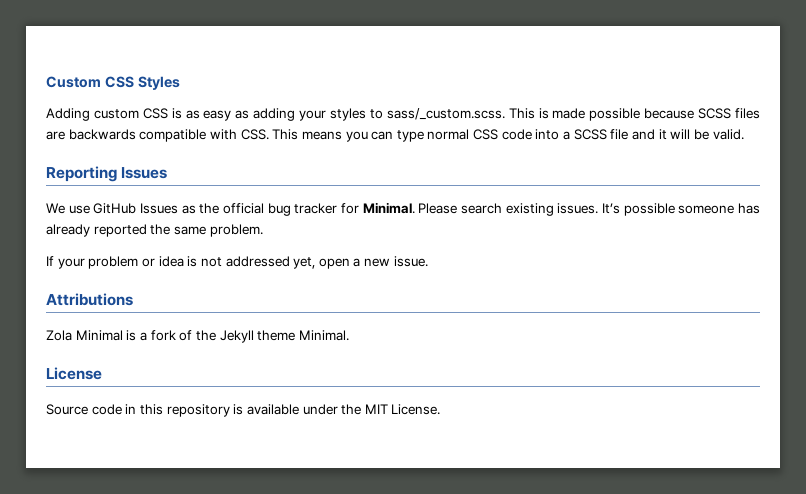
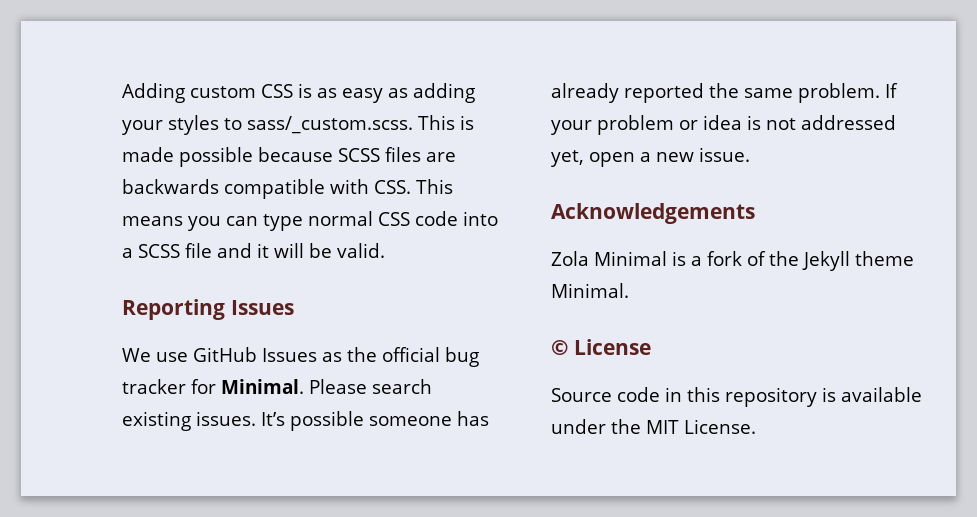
- Custom CSS Styles
- It’s possible someone has already reported the same problem.
- If your problem or idea is not addressed yet, open a new issue.
+ It’s possible someone has already reported the same problem. If your problem or idea is not addressed yet, open a new issue.
- Attributions
+ Acknowledgements
- License
+ © License

